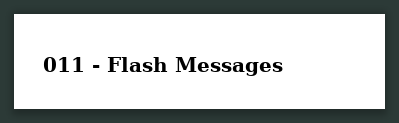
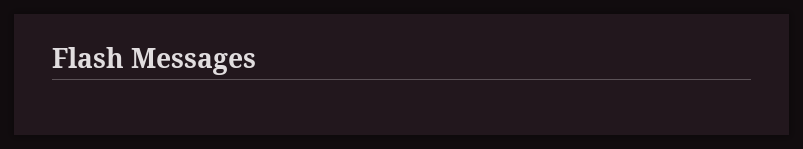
- 011 - Flash Messages
+ Flash Messages

